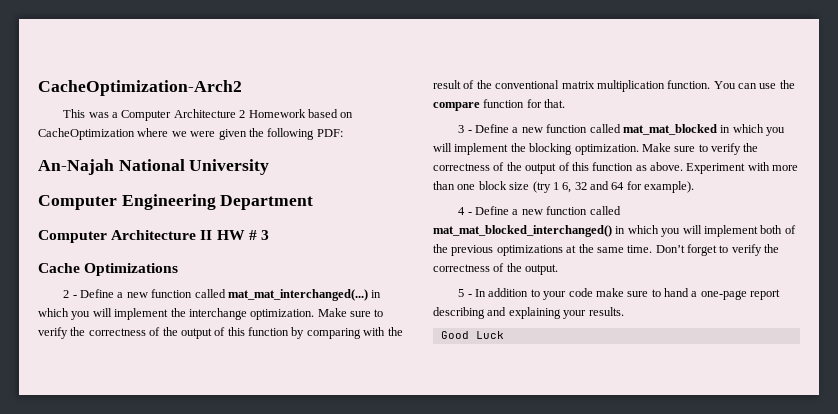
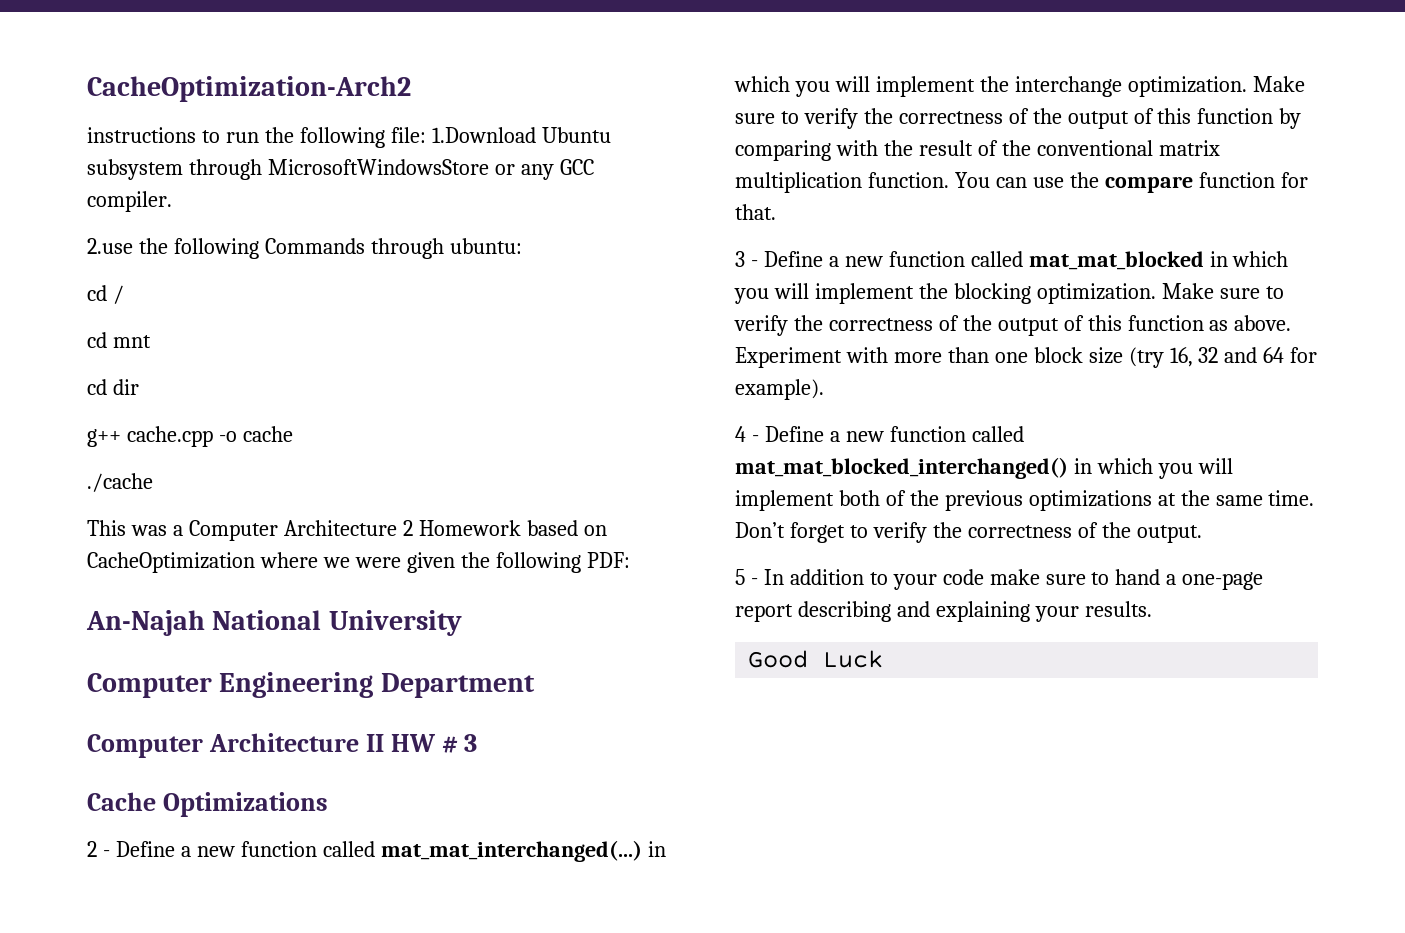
+ instructions to run the following file: 1.Download Ubuntu subsystem through MicrosoftWindowsStore or any GCC compiler.
+ 2.use the following Commands through ubuntu:
+ cd /
+ cd mnt
+ cd dir
+ g++ cache.cpp -o cache
+ ./cache
- Experiment with more than one block size (try 1 6, 32 and 64 for example).
+ Experiment with more than one block size (try 16, 32 and 64 for example).

